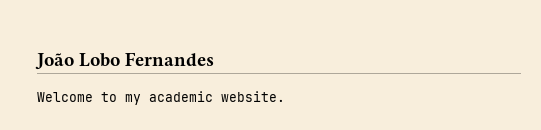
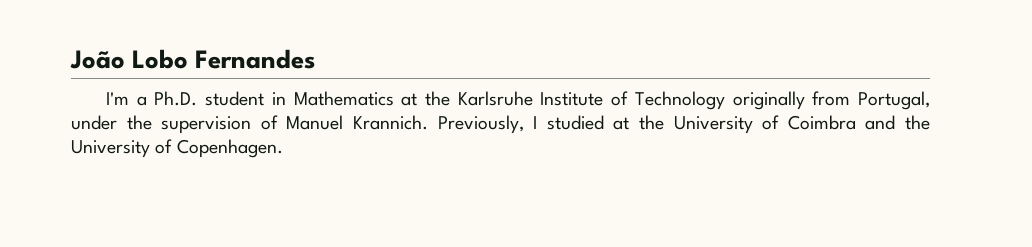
- Welcome to my academic website.
+ I'm a Ph.D. student in Mathematics at the Karlsruhe Institute of Technology originally from Portugal, under the supervision of Manuel Krannich. Previously, I studied at the University of Coimbra and the University of Copenhagen.

